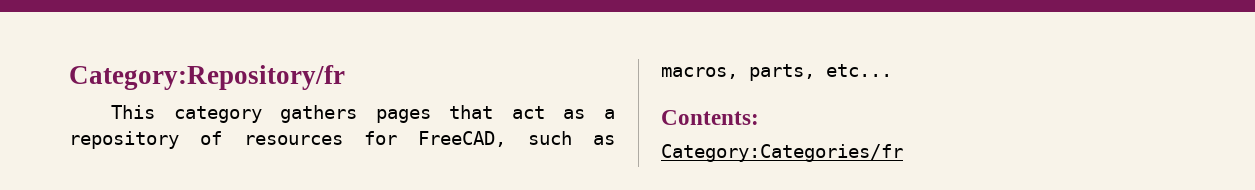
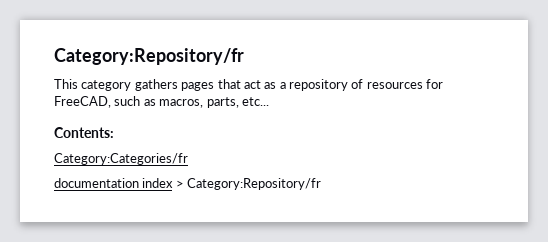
+ documentation index > Category:Repository/fr

